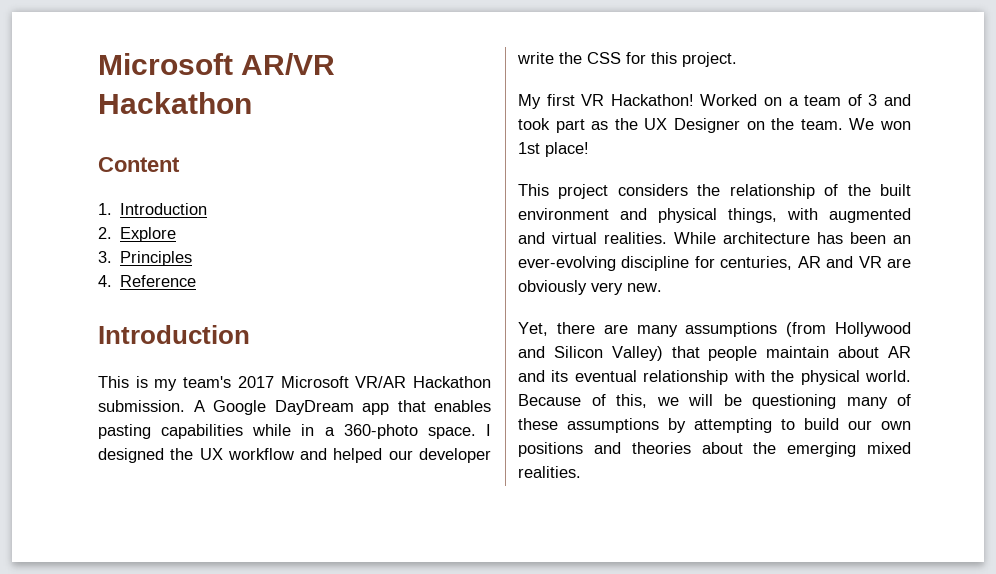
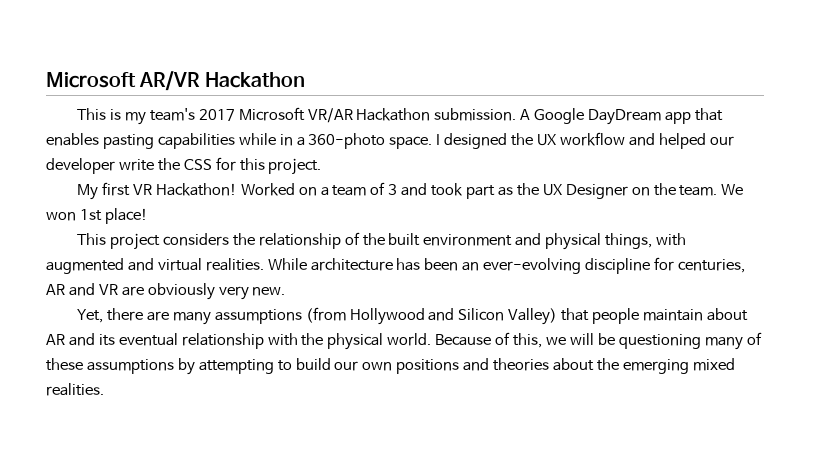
- Content
- 1. Introduction
- 2. Explore
- 3. Principles
- 4. Reference
- Introduction

